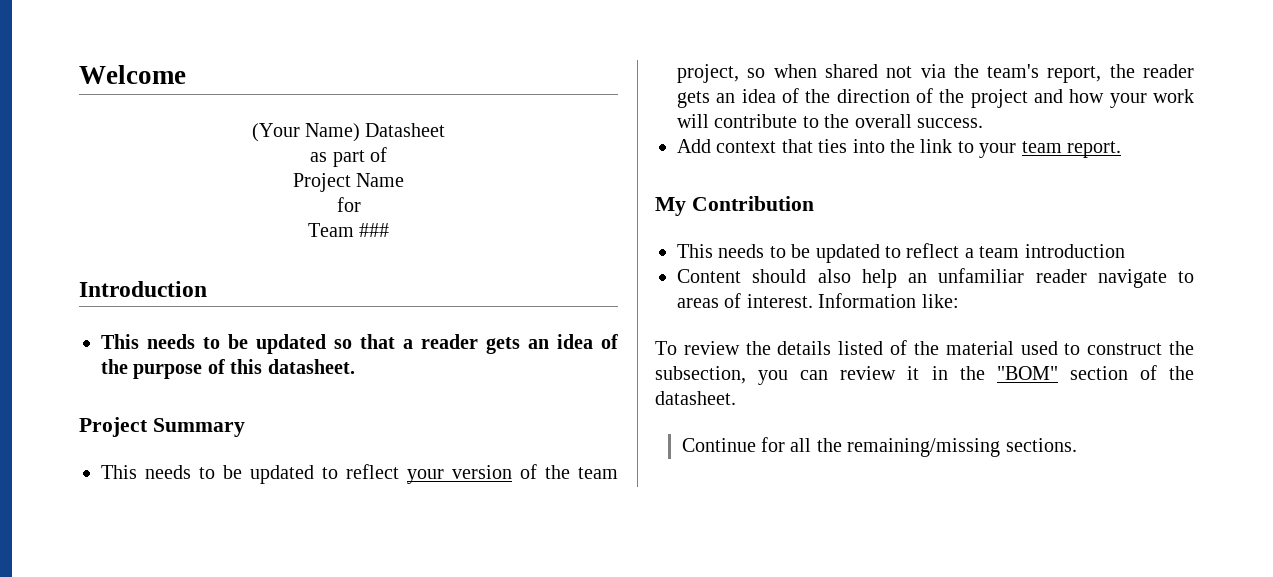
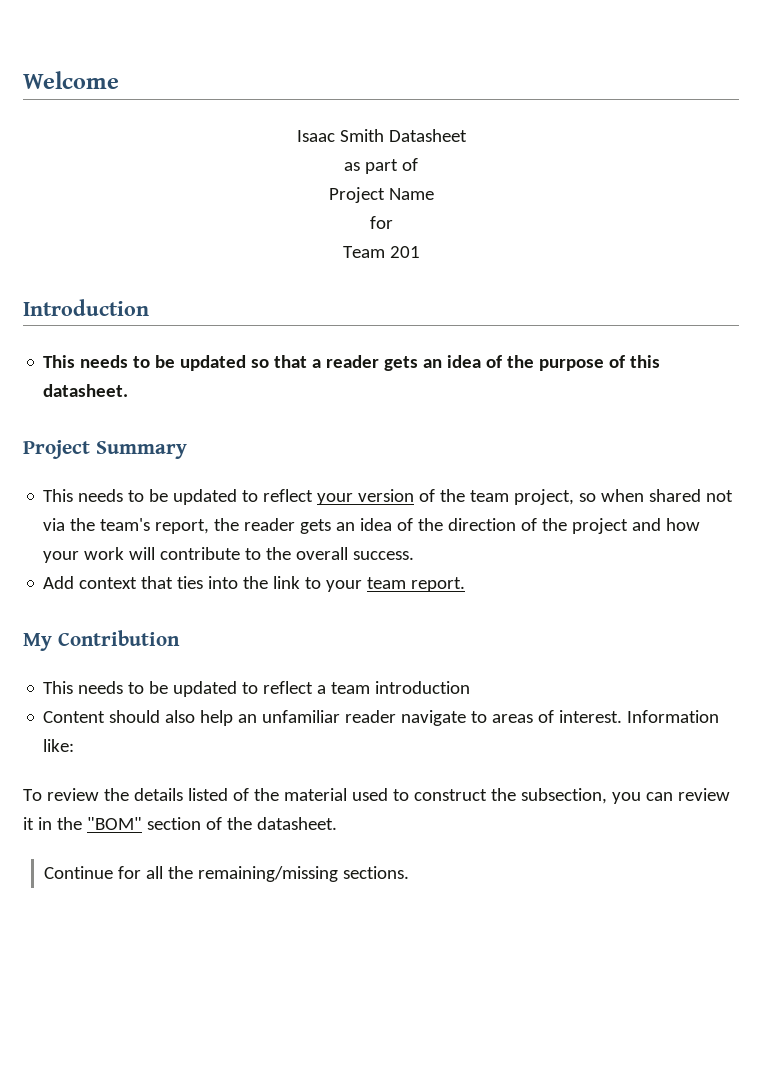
- (Your Name) Datasheet
+ Isaac Smith Datasheet
- Team ###
+ Team 201

